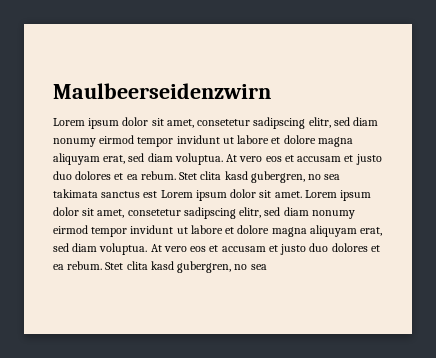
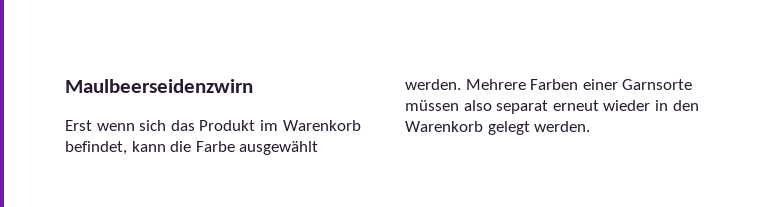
- Lorem ipsum dolor sit amet, consetetur sadipscing elitr, sed diam nonumy eirmod tempor invidunt ut labore et dolore magna aliquyam erat, sed diam voluptua. At vero eos et accusam et justo duo dolores et ea rebum. Stet clita kasd gubergren, no sea takimata sanctus est Lorem ipsum dolor sit amet. Lorem ipsum dolor sit amet, consetetur sadipscing elitr, sed diam nonumy eirmod tempor invidunt ut labore et dolore magna aliquyam erat, sed diam voluptua. At vero eos et accusam et justo duo dolores et ea rebum. Stet clita kasd gubergren, no sea
+ Erst wenn sich das Produkt im Warenkorb befindet, kann die Farbe ausgewählt werden. Mehrere Farben einer Garnsorte müssen also separat erneut wieder in den Warenkorb gelegt werden.

